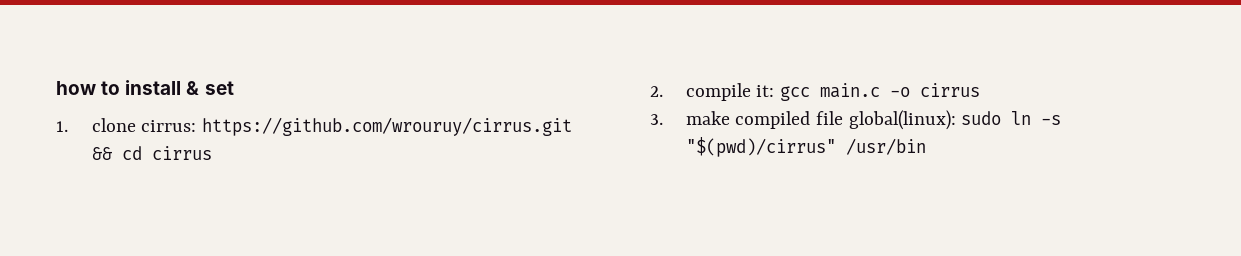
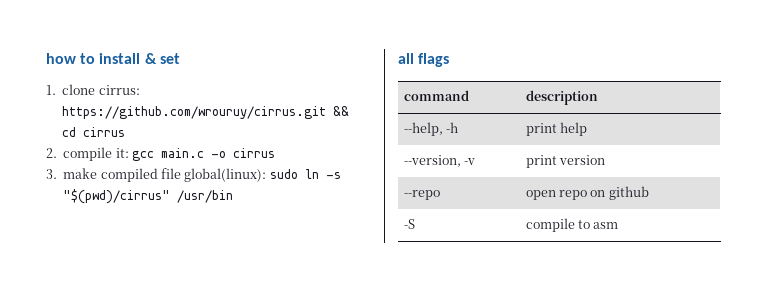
+ all flags
+ command | description
+ --help, -h | print help
+ --version, -v | print version
+ --repo | open repo on github
+ -S | compile to asm

